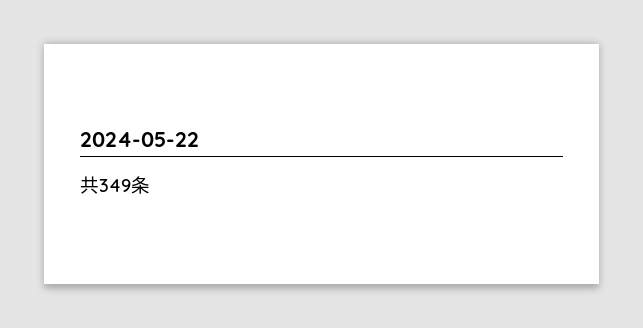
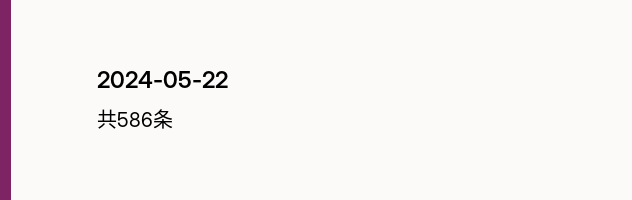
- 共349条
+ 共586条

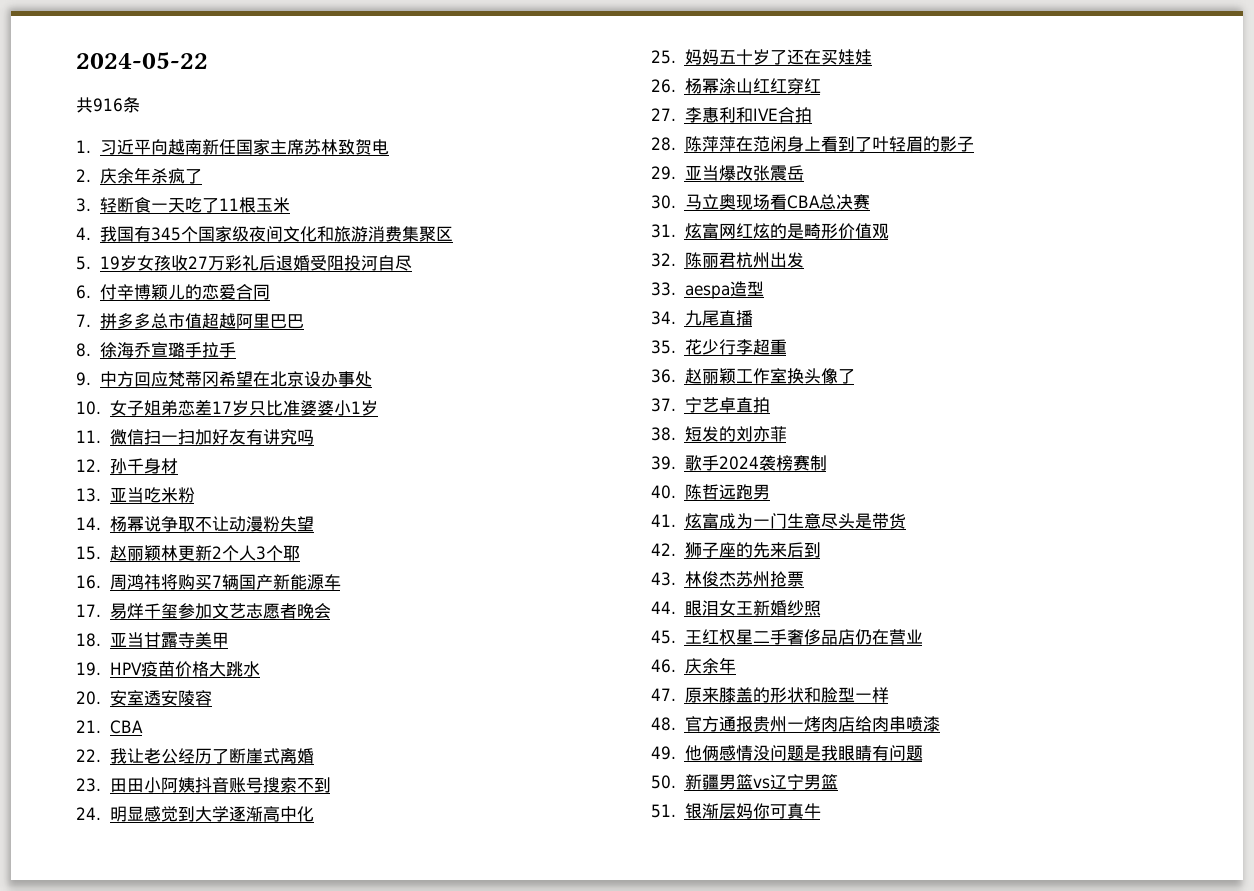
- 共586条
+ 共916条
+ 1.习近平向越南新任国家主席苏林致贺电
+ 2.庆余年杀疯了
+ 3.轻断食一天吃了11根玉米
+ 4.我国有345个国家级夜间文化和旅游消费集聚区
+ 5. 19岁女孩收27万彩礼后退婚受阻投河自尽
+ 6.付辛博颖儿的恋爱合同
+ 7.拼多多总市值超越阿里巴巴
+ 8.徐海乔宣璐手拉手
+ 9.中方回应梵蒂冈希望在北京设办事处
+ 10.女子姐弟恋差17岁只比准婆婆小1岁
+ 11.微信扫一扫加好友有讲究吗
+ 12.孙千身材
+ 13.亚当吃米粉
+ 14.杨幂说争取不让动漫粉失望
+ 15.赵丽颖林更新2个人3个耶
+ 16.周鸿祎将购买7辆国产新能源车
+ 17.易烊千玺参加文艺志愿者晚会
+ 18.亚当甘露寺美甲
+ 19. HPV疫苗价格大跳水
+ 20.安室透安陵容
+ 21. CBA
+ 22.我让老公经历了断崖式离婚
+ 23.田田小阿姨抖音账号搜索不到
+ 24.明显感觉到大学逐渐高中化
+ 25.妈妈五十岁了还在买娃娃
+ 26.杨幂涂山红红穿红
+ 27.李惠利和IVE合拍
+ 28.陈萍萍在范闲身上看到了叶轻眉的影子
+ 29.亚当爆改张震岳
+ 30.马立奥现场看CBA总决赛
+ 31.炫富网红炫的是畸形价值观
+ 32.陈丽君杭州出发
+ 33. aespa造型
+ 34.九尾直播
+ 35.花少行李超重
+ 36.赵丽颖工作室换头像了
+ 37.宁艺卓直拍
+ 38.短发的刘亦菲
+ 39.歌手2024袭榜赛制
+ 40.陈哲远跑男
+ 41.炫富成为一门生意尽头是带货
+ 42.狮子座的先来后到
+ 43.林俊杰苏州抢票
+ 44.眼泪女王新婚纱照
+ 45.王红权星二手奢侈品店仍在营业
+ 46.庆余年
+ 47.原来膝盖的形状和脸型一样
+ 48.官方通报贵州一烤肉店给肉串喷漆
+ 49.他俩感情没问题是我眼睛有问题
+ 50.新疆男篮vs辽宁男篮
+ 51.银渐层妈你可真牛

